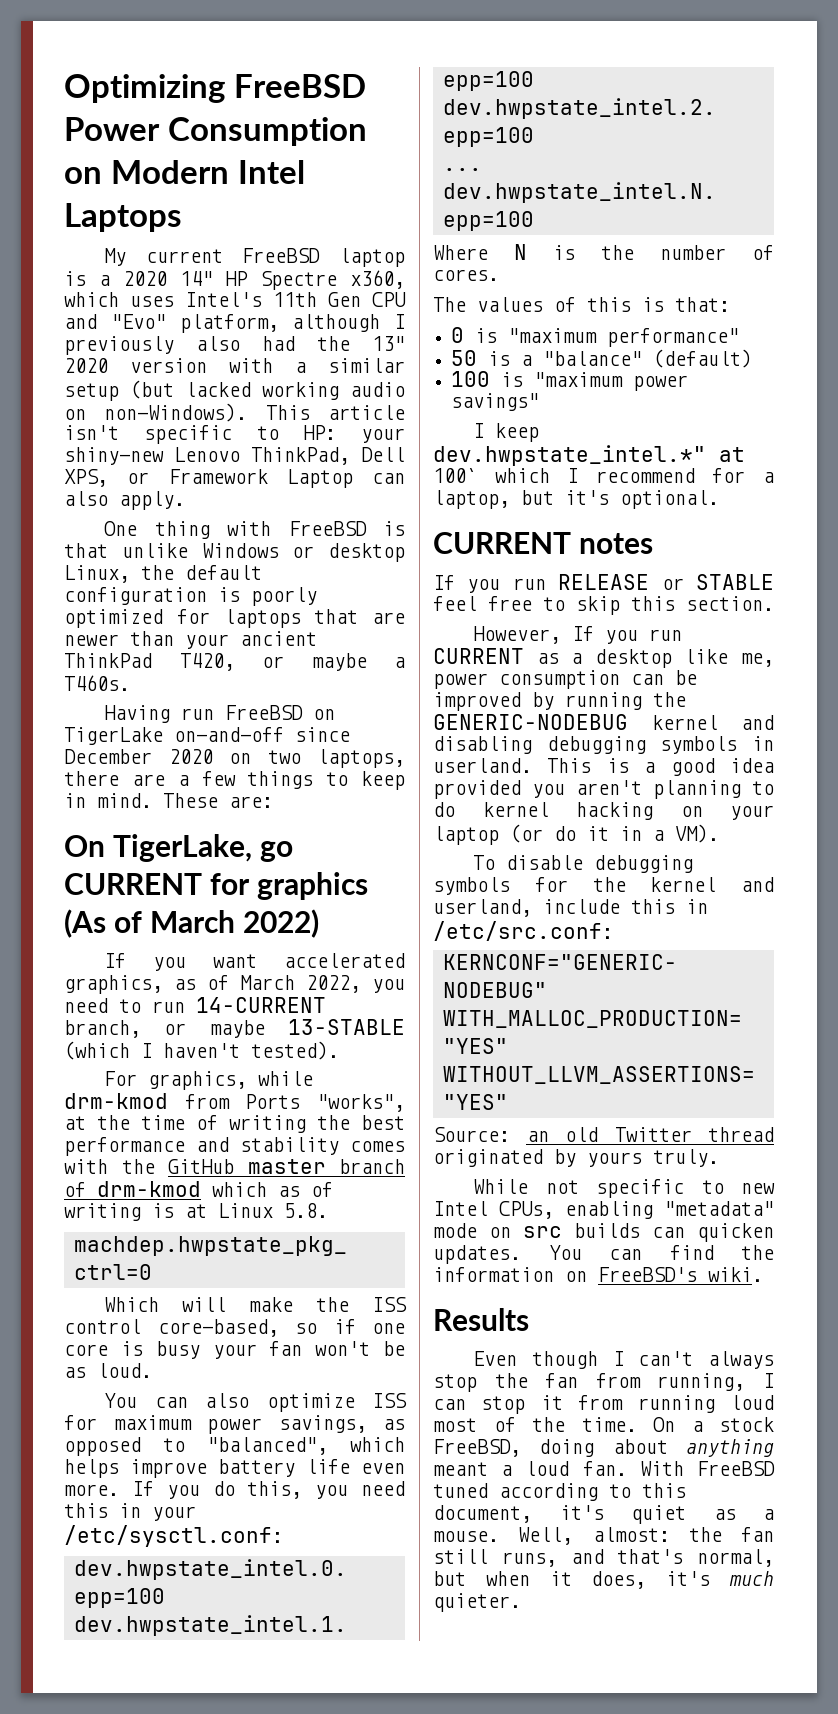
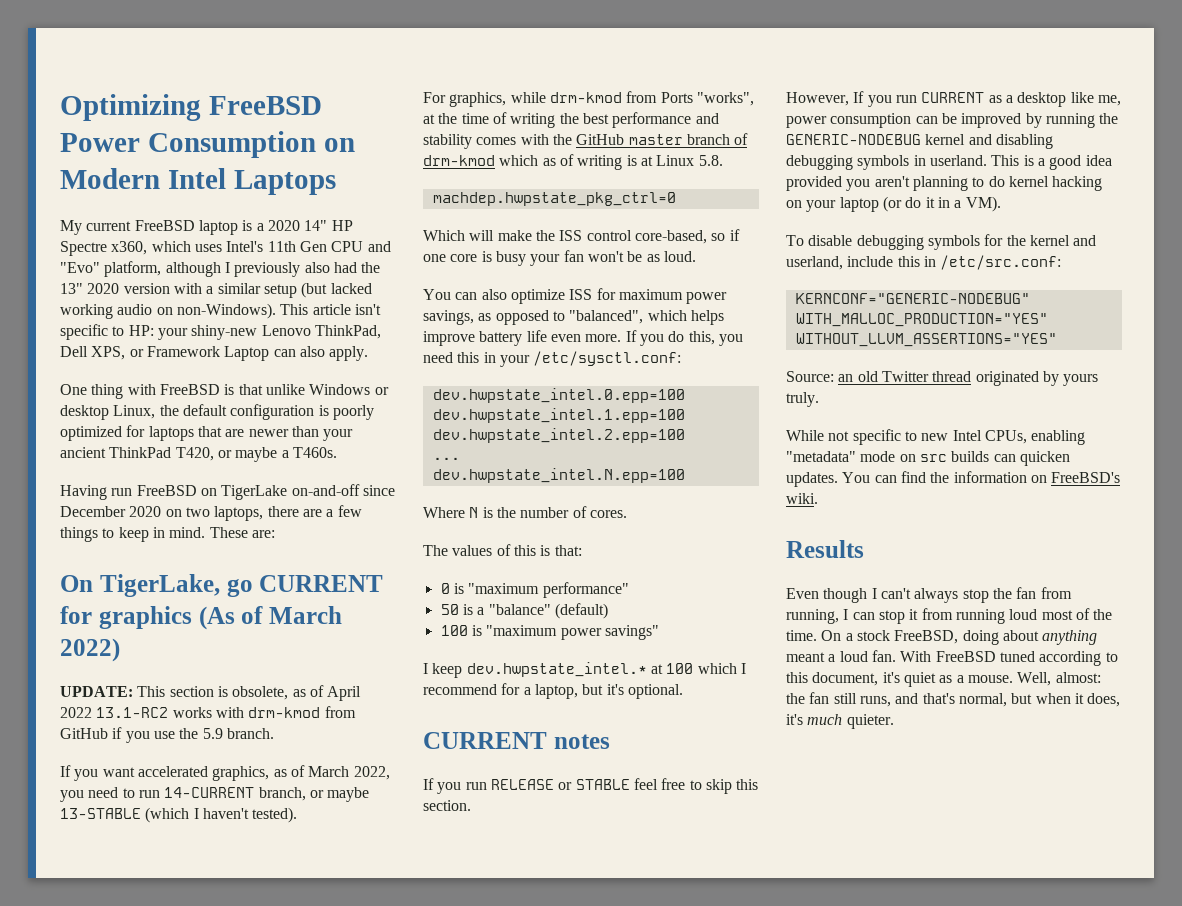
+ UPDATE: This section is obsolete, as of April 2022 13.1-RC2 works with drm-kmod from GitHub if you use the 5.9 branch.
- I keep dev.hwpstate_intel.*" at 100` which I recommend for a laptop, but it's optional.
+ I keep dev.hwpstate_intel.* at 100 which I recommend for a laptop, but it's optional.

